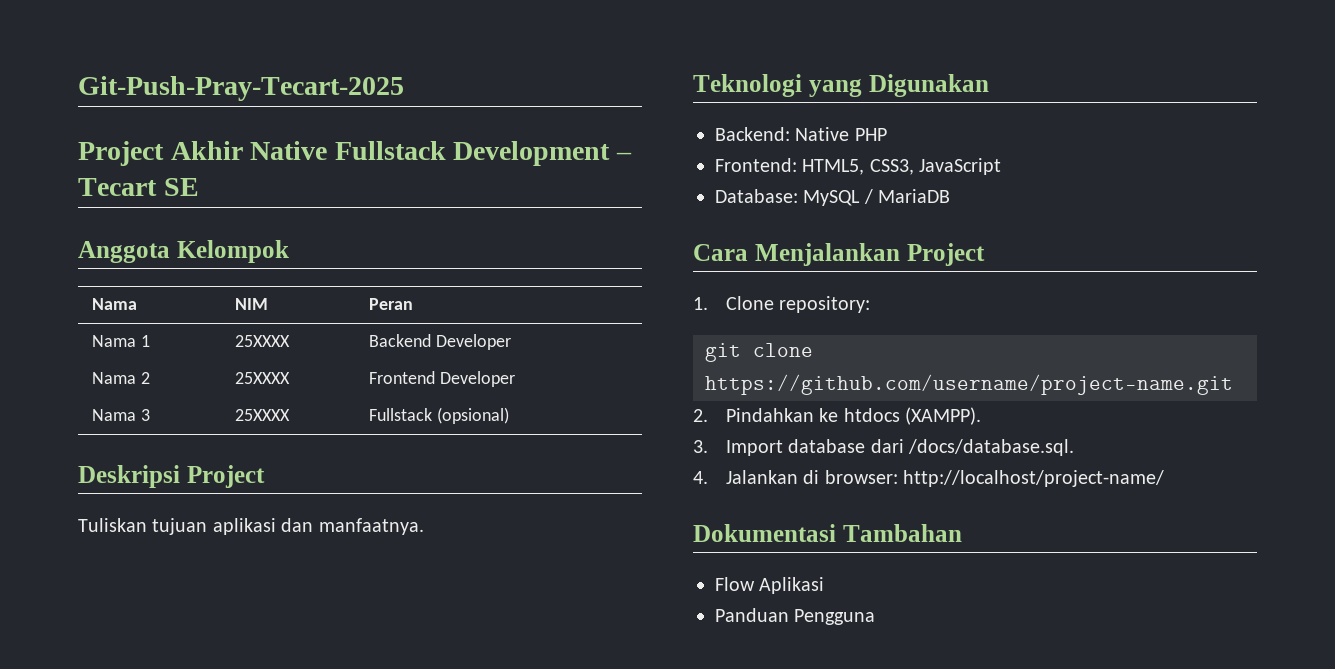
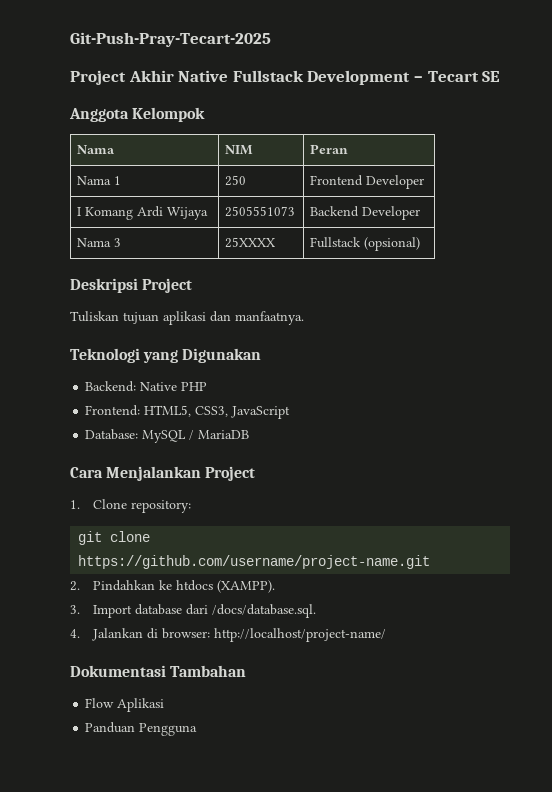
- Nama 1 | 25XXXX | Backend Developer
- Nama 2 | 25XXXX | Frontend Developer
+ Nama 1 | 250 | Frontend Developer
+ I Komang Ardi Wijaya | 2505551073 | Backend Developer

